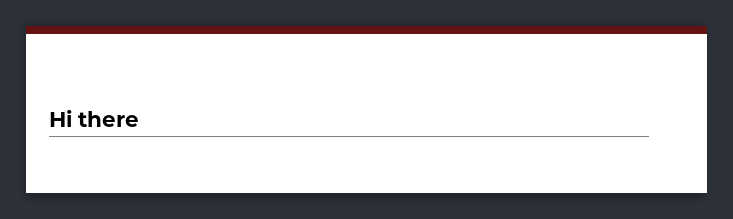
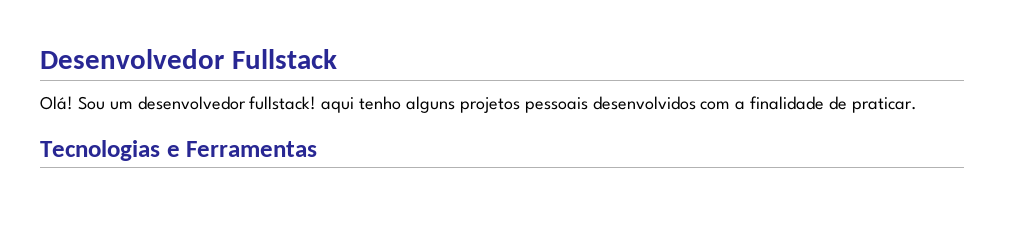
- Hi there
+ Desenvolvedor Fullstack
+ Olá! Sou um desenvolvedor fullstack! aqui tenho alguns projetos pessoais desenvolvidos com a finalidade de praticar.
+ Tecnologias e Ferramentas

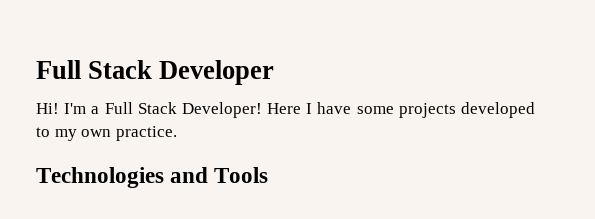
- Desenvolvedor Fullstack
- Olá! Sou um desenvolvedor fullstack! aqui tenho alguns projetos pessoais desenvolvidos com a finalidade de praticar.
- Tecnologias e Ferramentas
+ Full Stack Developer
+ Hi! I'm a Full Stack Developer! Here I have some projects developed to my own practice.
+ Technologies and Tools

